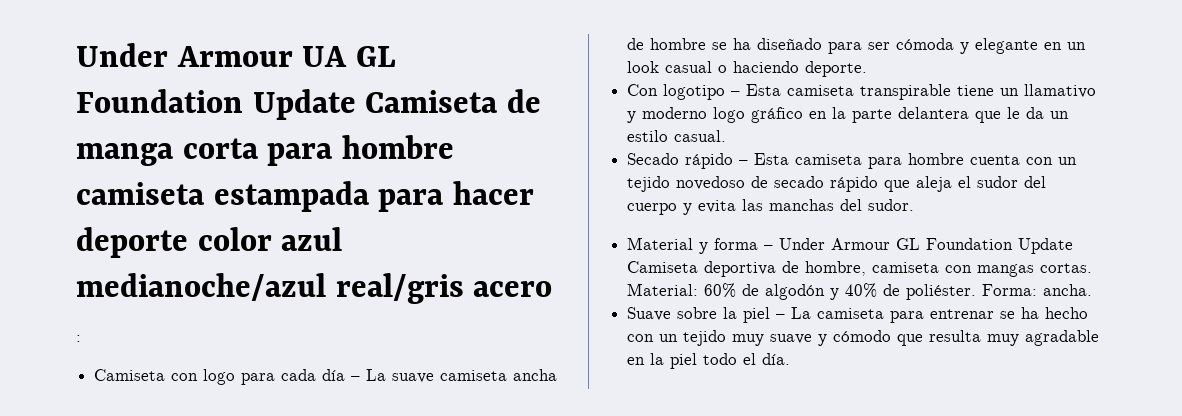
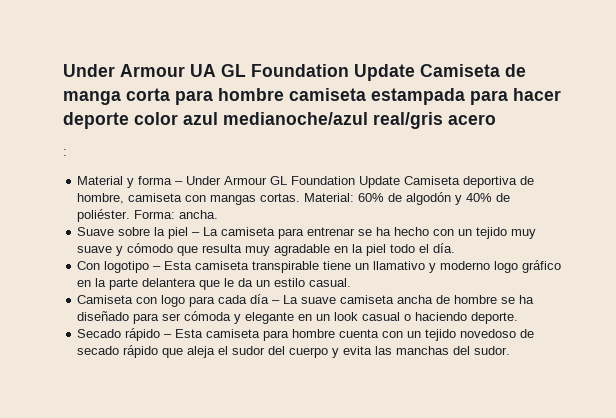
- Camiseta con logo para cada día – La suave camiseta ancha de hombre se ha diseñado para ser cómoda y elegante en un look casual o haciendo deporte.
- Con logotipo – Esta camiseta transpirable tiene un llamativo y moderno logo gráfico en la parte delantera que le da un estilo casual.
- Secado rápido – Esta camiseta para hombre cuenta con un tejido novedoso de secado rápido que aleja el sudor del cuerpo y evita las manchas del sudor.
+ Con logotipo – Esta camiseta transpirable tiene un llamativo y moderno logo gráfico en la parte delantera que le da un estilo casual.
+ Camiseta con logo para cada día – La suave camiseta ancha de hombre se ha diseñado para ser cómoda y elegante en un look casual o haciendo deporte.
+ Secado rápido – Esta camiseta para hombre cuenta con un tejido novedoso de secado rápido que aleja el sudor del cuerpo y evita las manchas del sudor.

